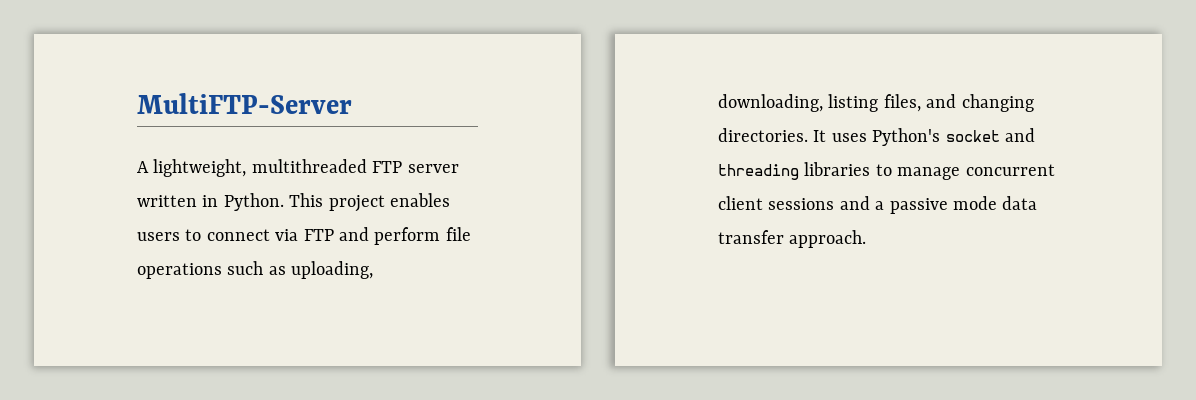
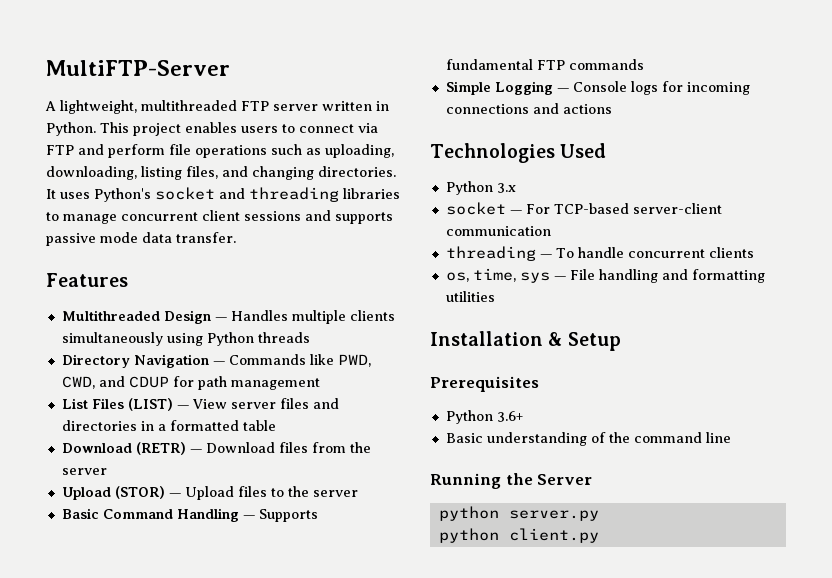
- It uses Python's socket and threading libraries to manage concurrent client sessions and a passive mode data transfer approach.
+ It uses Python's socket and threading libraries to manage concurrent client sessions and supports passive mode data transfer.
+ Features
+ Multithreaded Design — Handles multiple clients simultaneously using Python threads
+ Directory Navigation — Commands like PWD, CWD, and CDUP for path management
+ List Files (LIST) — View server files and directories in a formatted table
+ Download (RETR) — Download files from the server
+ Upload (STOR) — Upload files to the server
+ Basic Command Handling — Supports fundamental FTP commands
+ Simple Logging — Console logs for incoming connections and actions
+ Technologies Used
+ Python 3.x
+ socket — For TCP-based server-client communication
+ threading — To handle concurrent clients
+ os, time, sys — File handling and formatting utilities
+ Installation & Setup
+ Prerequisites
+ Python 3.6+
+ Basic understanding of the command line
+ Running the Server
+ python server.py
+ python client.py

